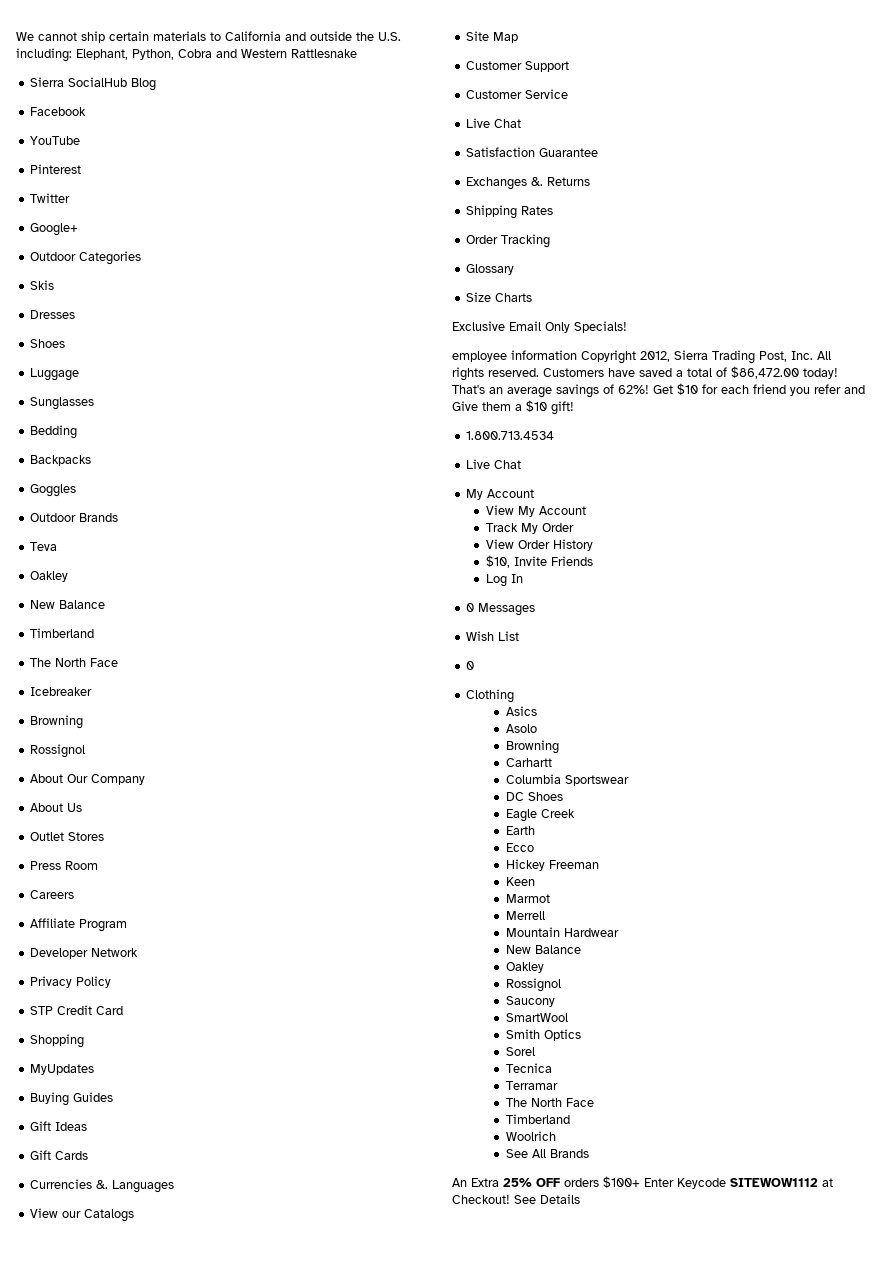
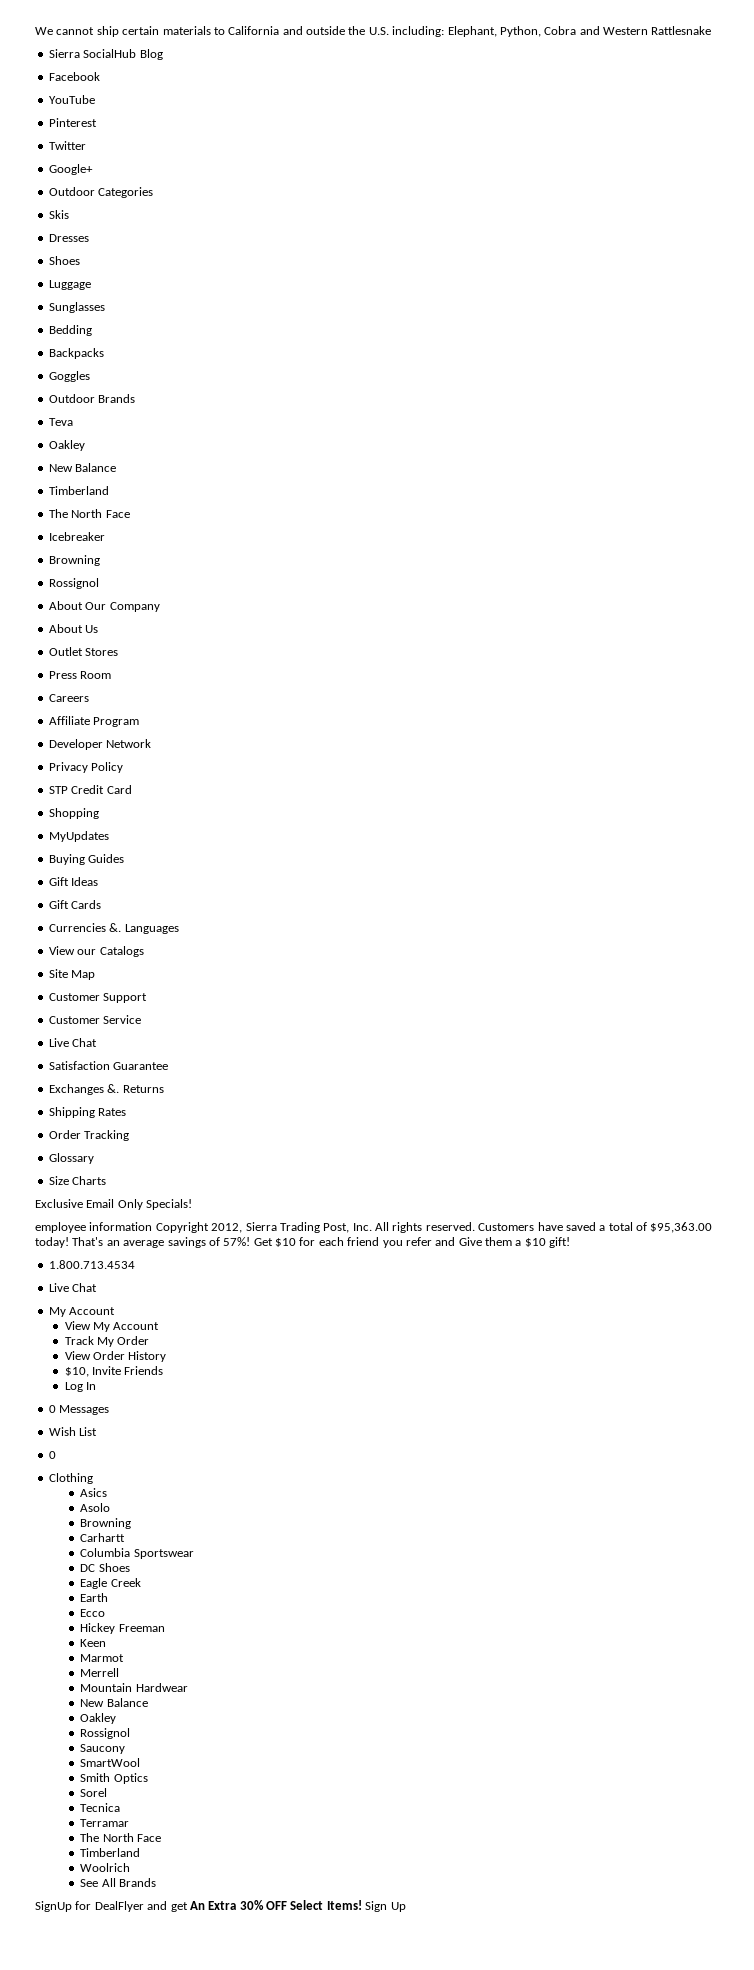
- Customers have saved a total of $86,472.00 today!
+ Customers have saved a total of $95,363.00 today!
- That's an average savings of 62%!
+ That's an average savings of 57%!
- An Extra 25% OFF orders $100+ Enter Keycode SITEWOW1112 at Checkout! See Details
+ SignUp for DealFlyer and get An Extra 30% OFF Select Items! Sign Up

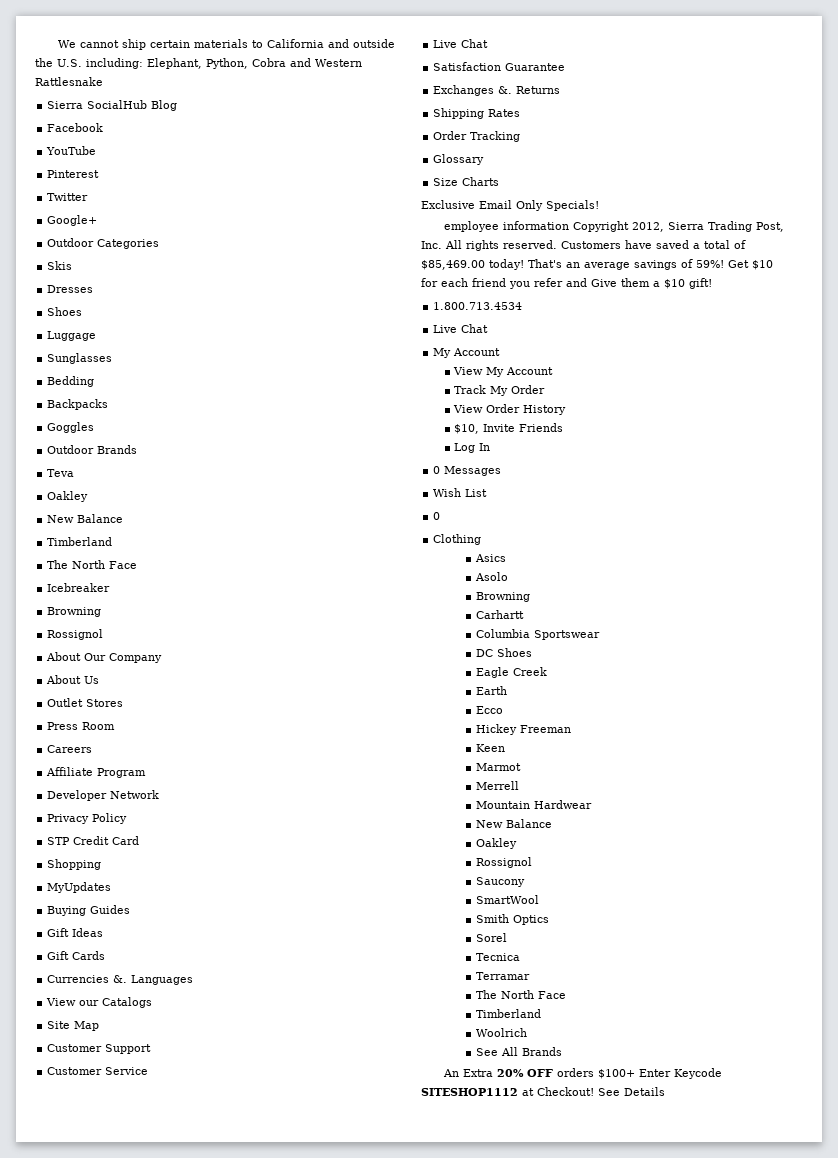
- Customers have saved a total of $95,363.00 today!
+ Customers have saved a total of $85,469.00 today!
- That's an average savings of 57%!
+ That's an average savings of 59%!
- SignUp for DealFlyer and get An Extra 30% OFF Select Items! Sign Up
+ An Extra 20% OFF orders $100+ Enter Keycode SITESHOP1112 at Checkout! See Details

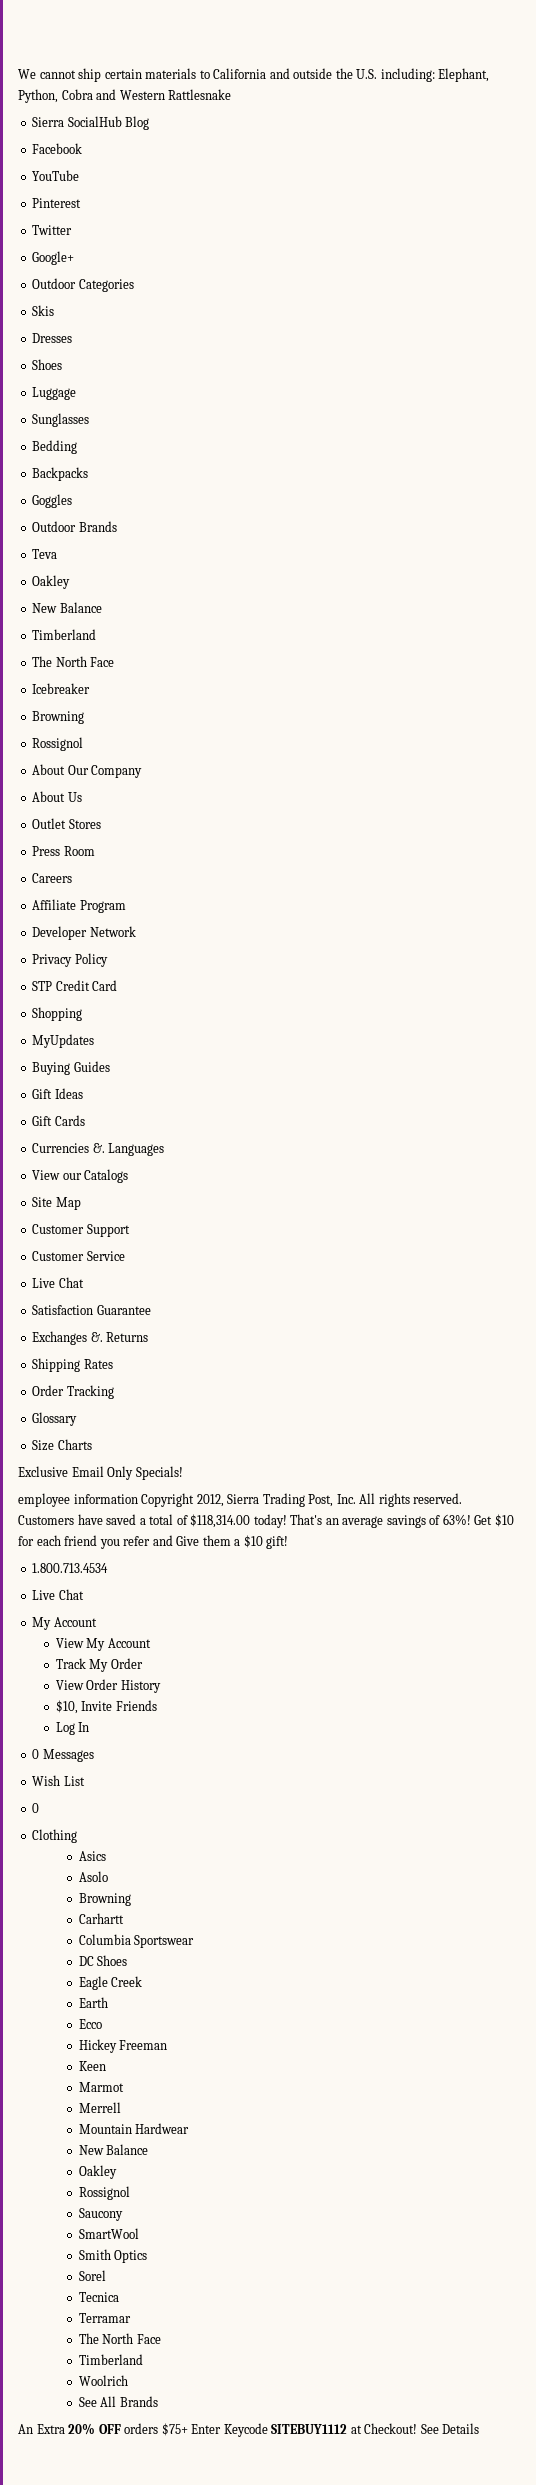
- Customers have saved a total of $85,469.00 today!
+ Customers have saved a total of $118,314.00 today!
- That's an average savings of 59%!
+ That's an average savings of 63%!
- An Extra 20% OFF orders $100+ Enter Keycode SITESHOP1112 at Checkout!
+ An Extra 20% OFF orders $75+ Enter Keycode SITEBUY1112 at Checkout!

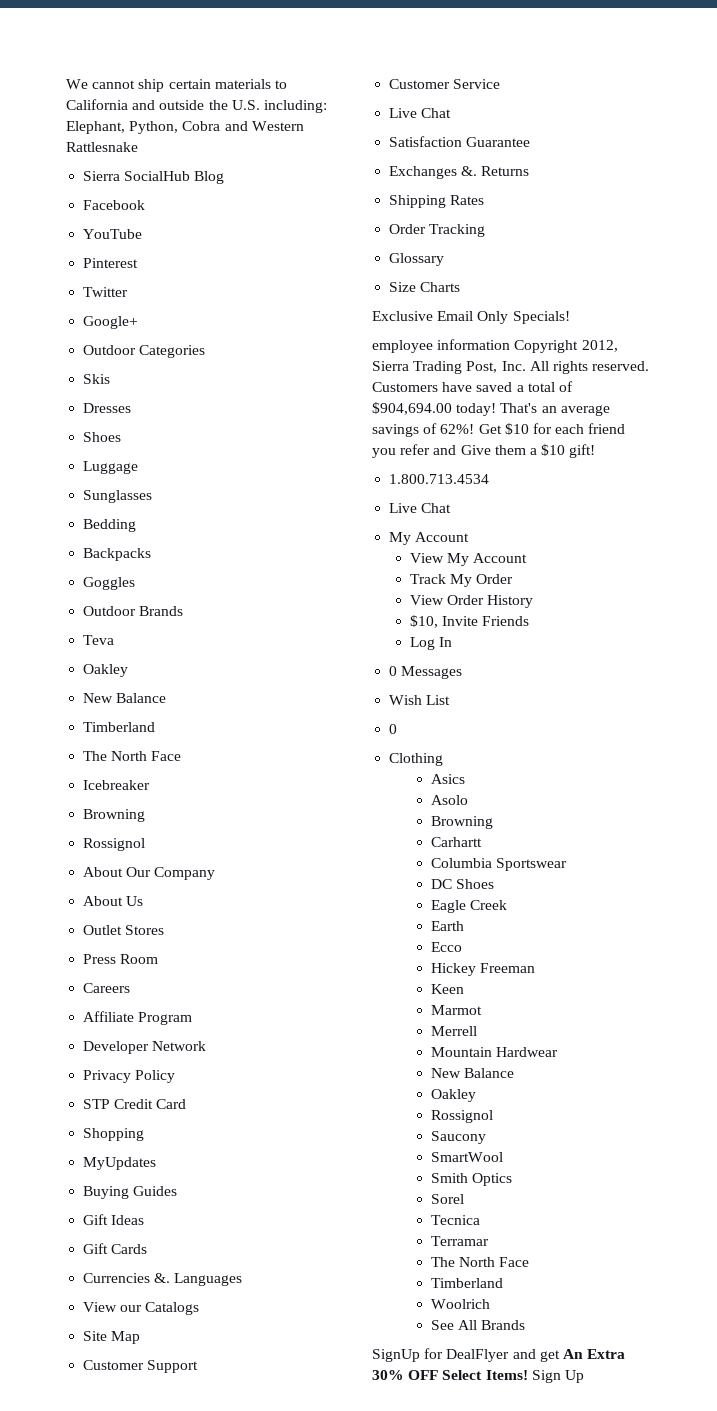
- Customers have saved a total of $118,314.00 today!
+ Customers have saved a total of $904,694.00 today!
- That's an average savings of 63%!
+ That's an average savings of 62%!
- An Extra 20% OFF orders $75+ Enter Keycode SITEBUY1112 at Checkout! See Details
+ SignUp for DealFlyer and get An Extra 30% OFF Select Items! Sign Up

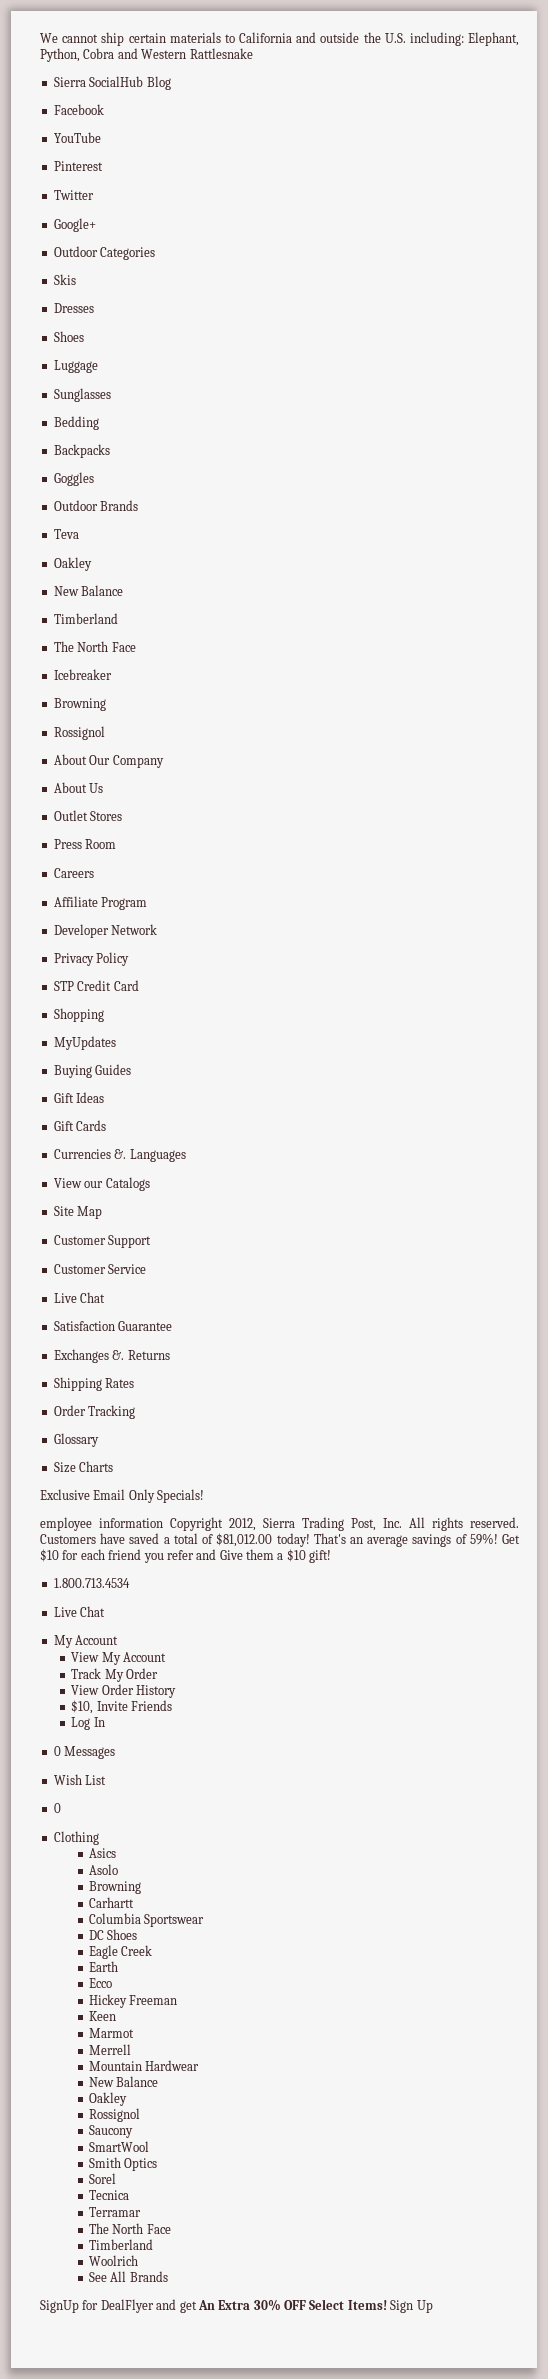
- Customers have saved a total of $904,694.00 today!
+ Customers have saved a total of $81,012.00 today!
- That's an average savings of 62%!
+ That's an average savings of 59%!

